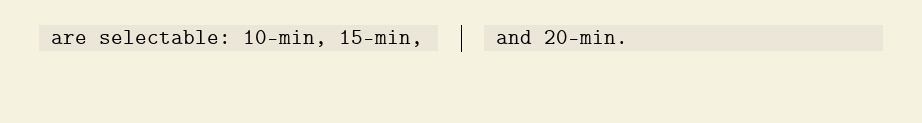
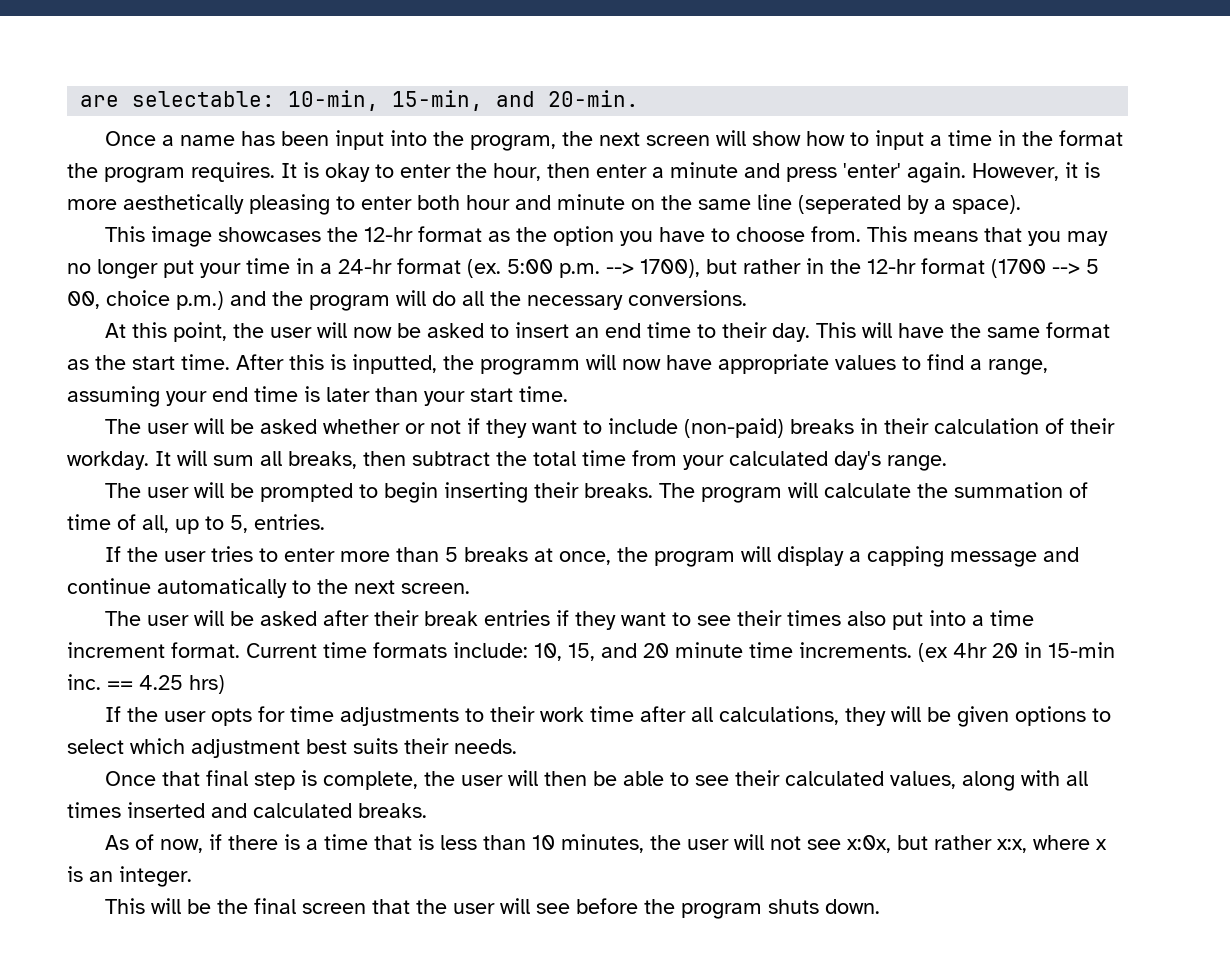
+ Once a name has been input into the program, the next screen will show how to input a time in the format the program requires. It is okay to enter the hour, then enter a minute and press 'enter' again. However, it is more aesthetically pleasing to enter both hour and minute on the same line (seperated by a space).
+ This image showcases the 12-hr format as the option you have to choose from. This means that you may no longer put your time in a 24-hr format (ex. 5:00 p.m. --> 1700), but rather in the 12-hr format (1700 --> 5 00, choice p.m.) and the program will do all the necessary conversions.
+ At this point, the user will now be asked to insert an end time to their day. This will have the same format as the start time. After this is inputted, the programm will now have appropriate values to find a range, assuming your end time is later than your start time.
+ The user will be asked whether or not if they want to include (non-paid) breaks in their calculation of their workday. It will sum all breaks, then subtract the total time from your calculated day's range.
+ The user will be prompted to begin inserting their breaks. The program will calculate the summation of time of all, up to 5, entries.
+ If the user tries to enter more than 5 breaks at once, the program will display a capping message and continue automatically to the next screen.
+ The user will be asked after their break entries if they want to see their times also put into a time increment format. Current time formats include: 10, 15, and 20 minute time increments. (ex 4hr 20 in 15-min inc. == 4.25 hrs)
+ If the user opts for time adjustments to their work time after all calculations, they will be given options to select which adjustment best suits their needs.
+ Once that final step is complete, the user will then be able to see their calculated values, along with all times inserted and calculated breaks.
+ As of now, if there is a time that is less than 10 minutes, the user will not see x:0x, but rather x:x, where x is an integer.
+ This will be the final screen that the user will see before the program shuts down.

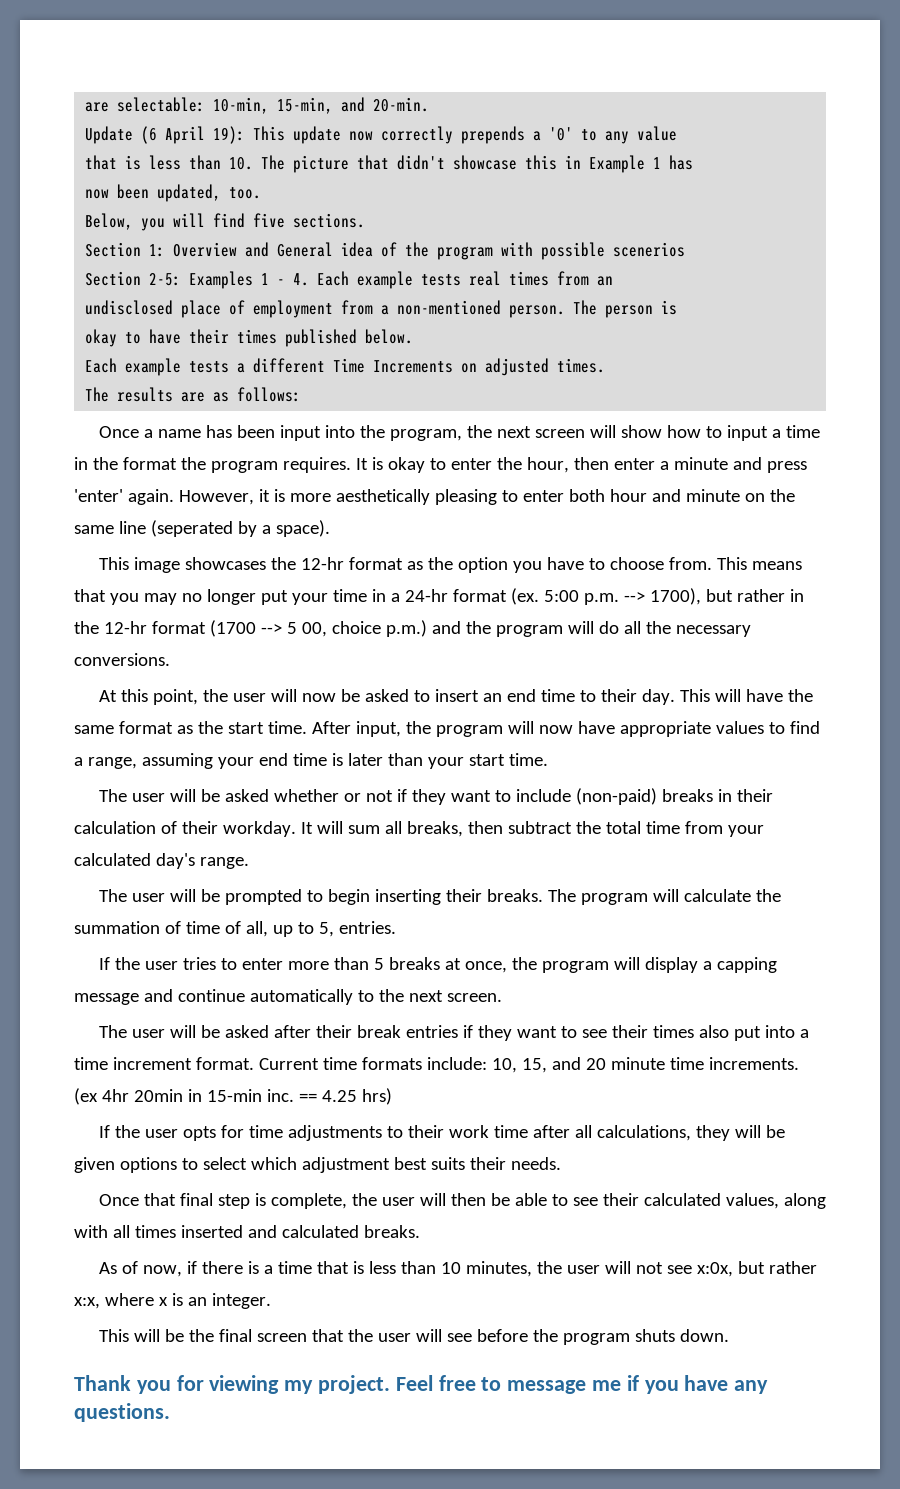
+ Update (6 April 19): This update now correctly prepends a '0' to any value
+ that is less than 10. The picture that didn't showcase this in Example 1 has
+ now been updated, too.
+ Below, you will find five sections.
+ Section 1: Overview and General idea of the program with possible scenerios
+ Section 2-5: Examples 1 - 4. Each example tests real times from an
+ undisclosed place of employment from a non-mentioned person. The person is
+ okay to have their times published below.
+ Each example tests a different Time Increments on adjusted times.
+ The results are as follows:
- After this is inputted, the programm will now have appropriate values to find a range, assuming your end time is later than your start time.
+ After input, the program will now have appropriate values to find a range, assuming your end time is later than your start time.
- (ex 4hr 20 in 15-min inc. == 4.25 hrs)
+ (ex 4hr 20min in 15-min inc. == 4.25 hrs)
+ Thank you for viewing my project. Feel free to message me if you have any questions.

